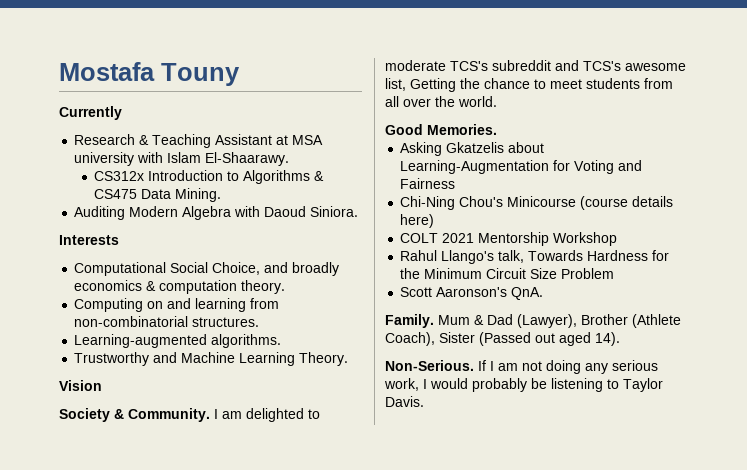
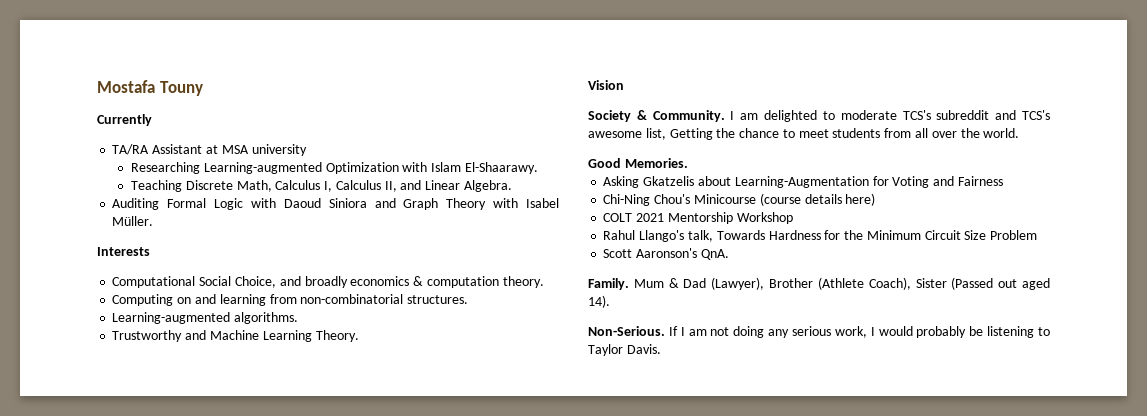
- Research & Teaching Assistant at MSA university with Islam El-Shaarawy.
+ TA/RA Assistant at MSA university
+ Researching Learning-augmented Optimization with Islam El-Shaarawy.
- CS312x Introduction to Algorithms & CS475 Data Mining.
- Auditing Modern Algebra with Daoud Siniora.
+ Teaching Discrete Math, Calculus I, Calculus II, and Linear Algebra.
+ Auditing Formal Logic with Daoud Siniora and Graph Theory with Isabel Müller.

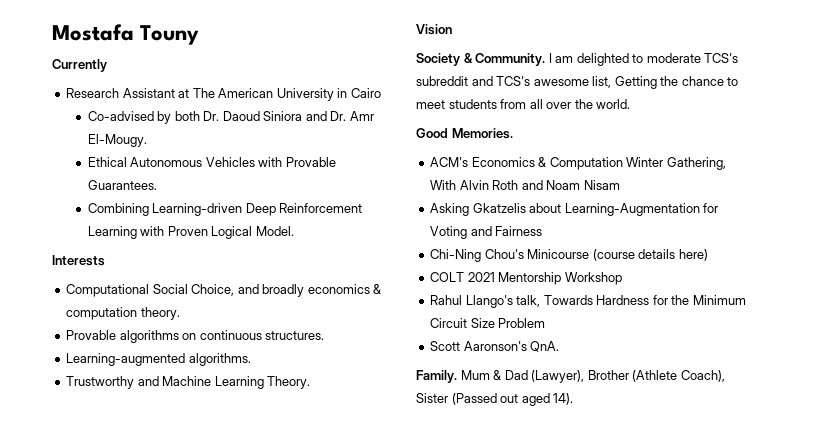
- TA/RA Assistant at MSA university
- Researching Learning-augmented Optimization with Islam El-Shaarawy.
- Teaching Discrete Math, Calculus I, Calculus II, and Linear Algebra.
- Auditing Formal Logic with Daoud Siniora and Graph Theory with Isabel Müller.
+ Research Assistant at The American University in Cairo
+ Co-advised by both Dr. Daoud Siniora and Dr. Amr El-Mougy.
+ Ethical Autonomous Vehicles with Provable Guarantees.
+ Combining Learning-driven Deep Reinforcement Learning with Proven Logical Model.
- Computing on and learning from non-combinatorial structures.
+ Provable algorithms on continuous structures.
+ ACM's Economics & Computation Winter Gathering, With Alvin Roth and Noam Nisam
- Non-Serious. If I am not doing any serious work, I would probably be listening to Taylor Davis.

